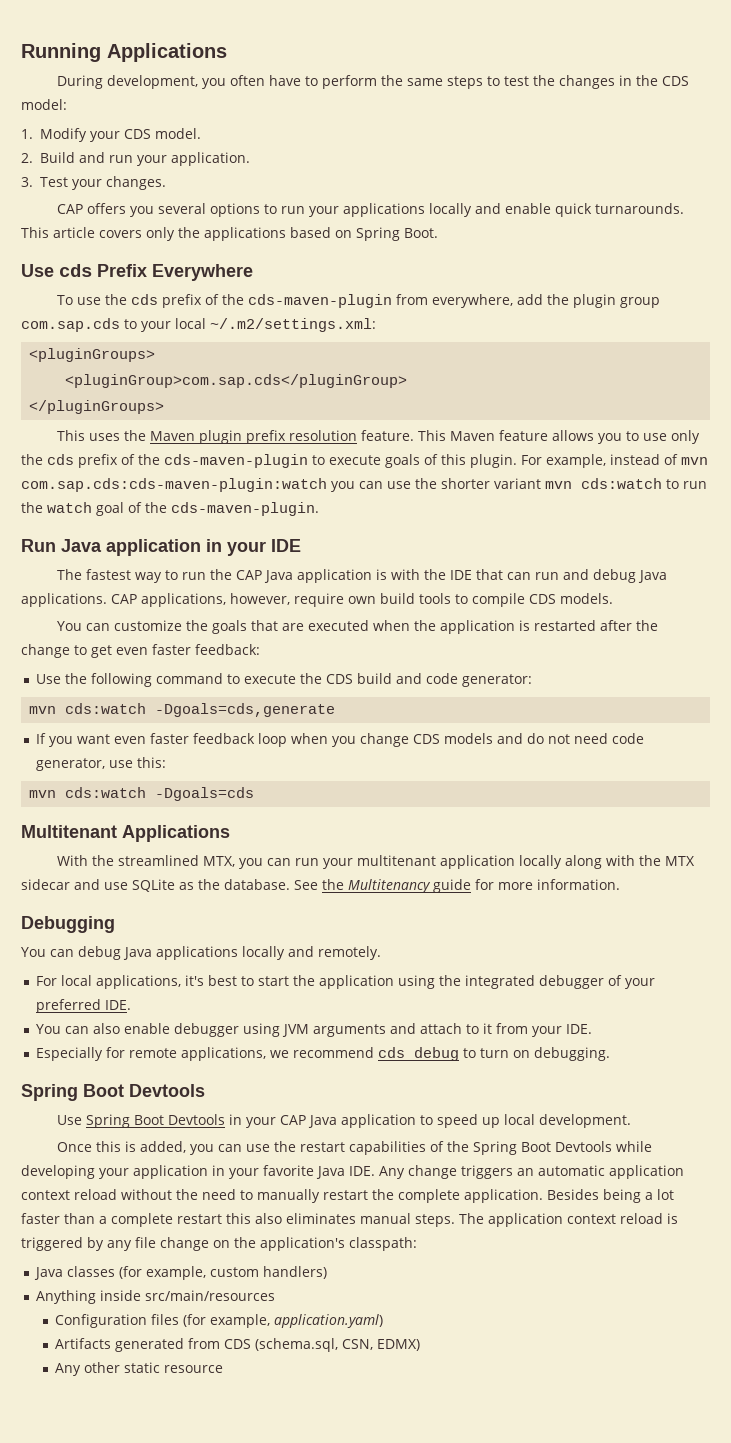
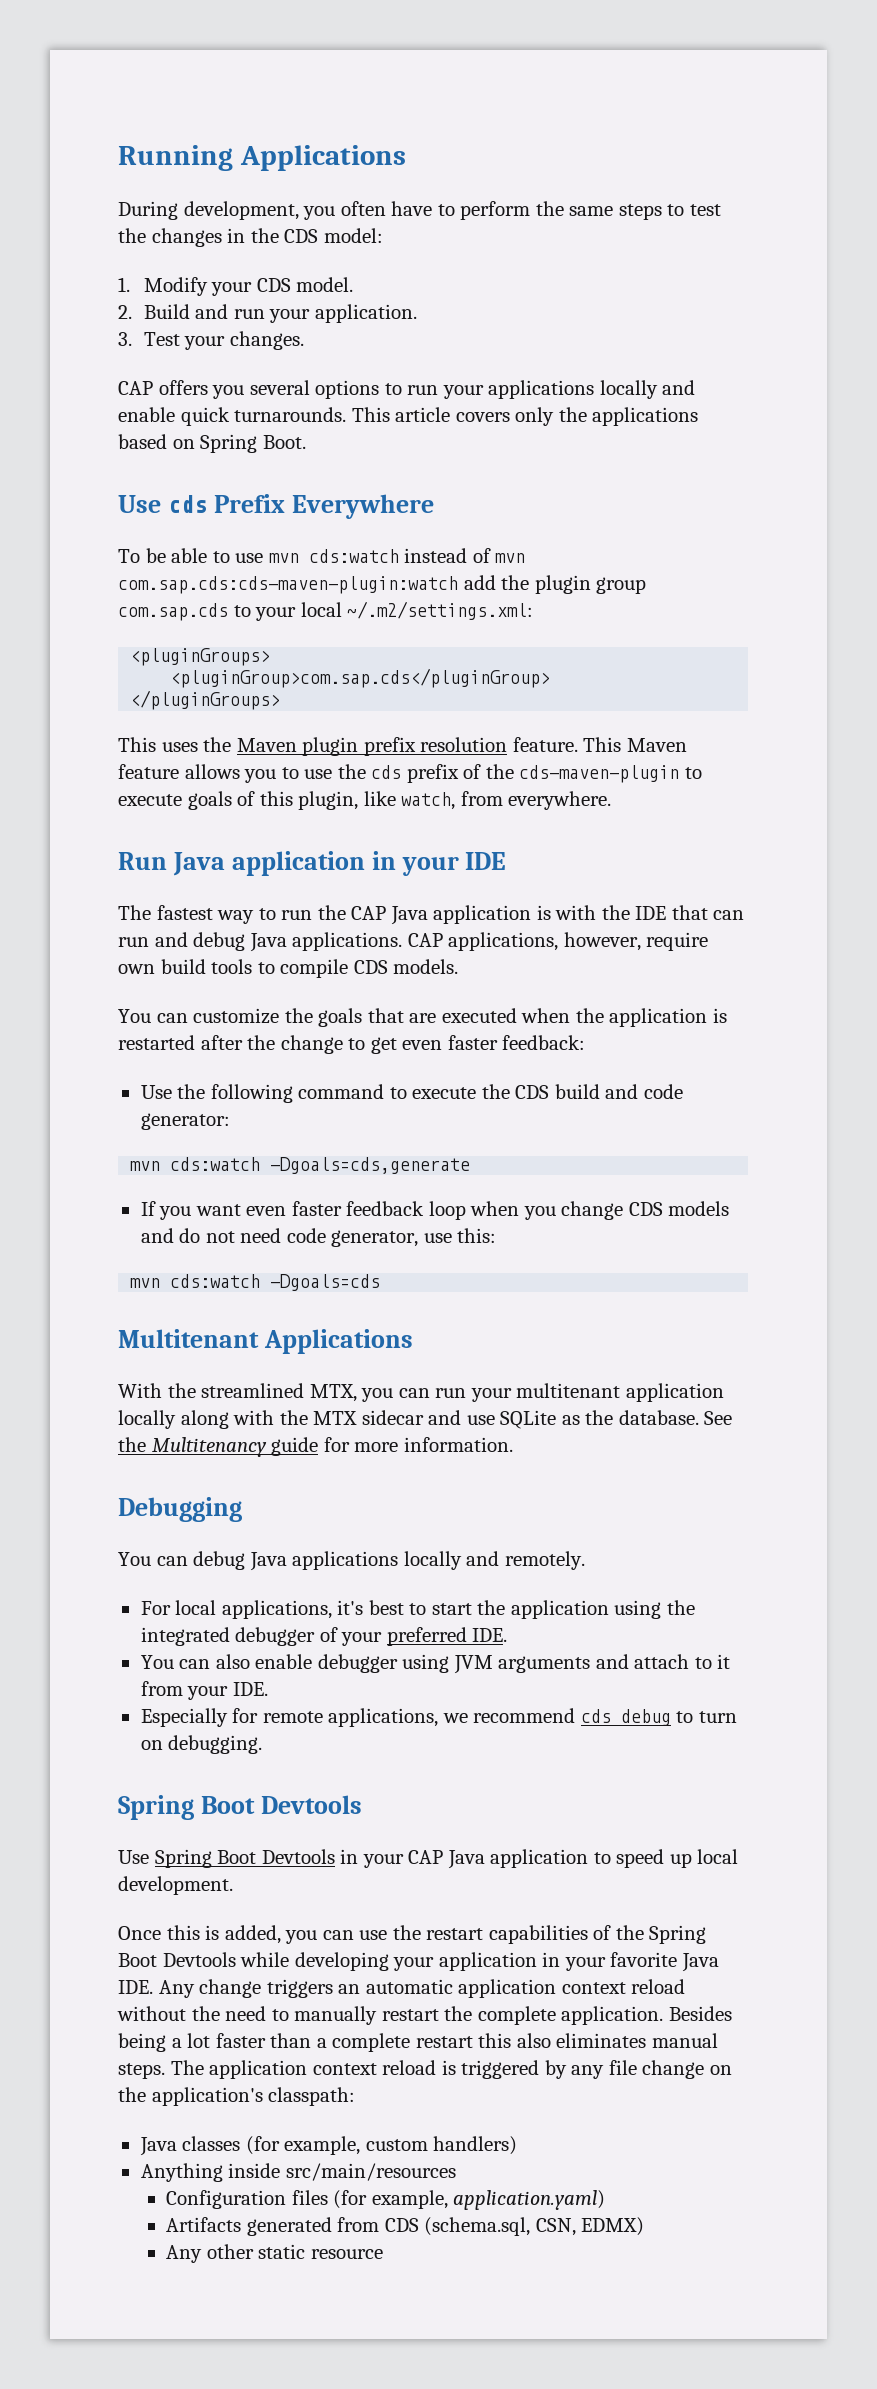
- To use the cds prefix of the cds-maven-plugin from everywhere, add the plugin group com.sap.cds to your local ~/.m2/settings.xml:
+ To be able to use mvn cds:watch instead of mvn com.sap.cds:cds-maven-plugin:watch add the plugin group com.sap.cds to your local ~/.m2/settings.xml:
- This Maven feature allows you to use only the cds prefix of the cds-maven-plugin to execute goals of this plugin. For example, instead of mvn com.sap.cds:cds-maven-plugin:watch you can use the shorter variant mvn cds:watch to run the watch goal of the cds-maven-plugin.
+ This Maven feature allows you to use the cds prefix of the cds-maven-plugin to execute goals of this plugin, like watch, from everywhere.

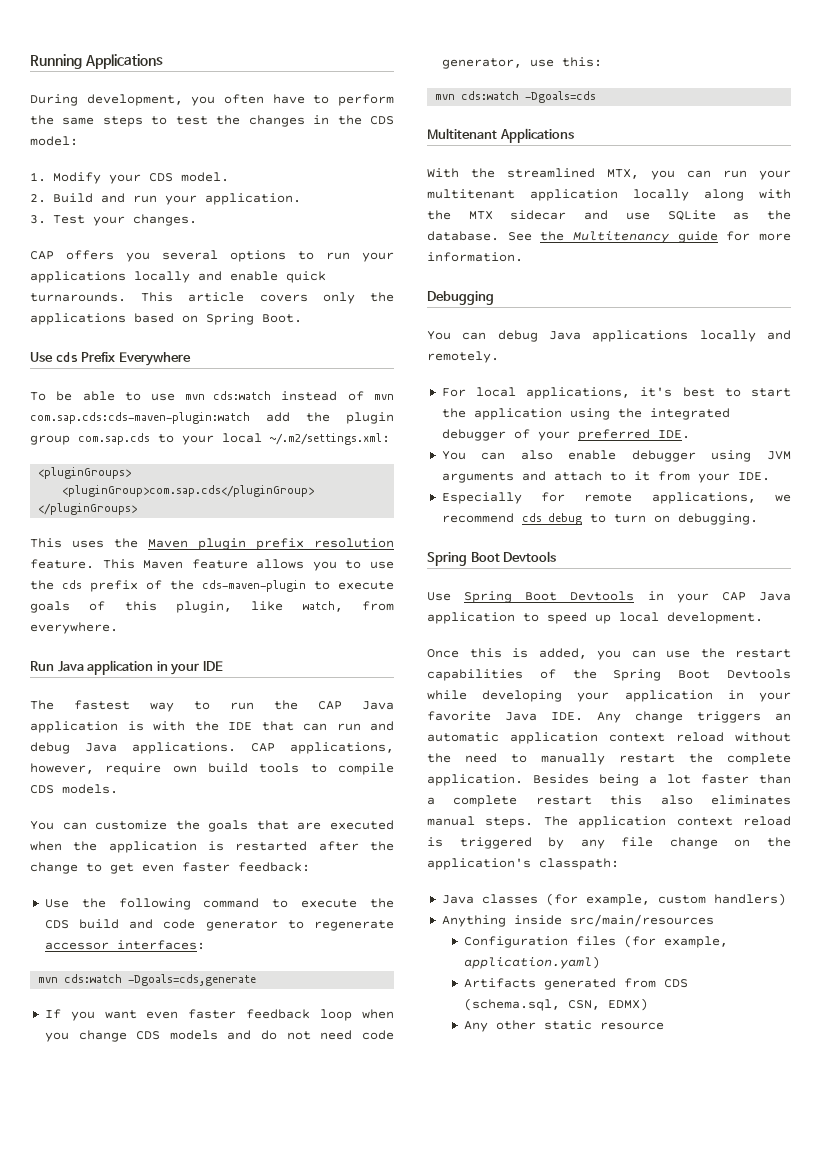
- Use the following command to execute the CDS build and code generator:
+ Use the following command to execute the CDS build and code generator to regenerate accessor interfaces:

